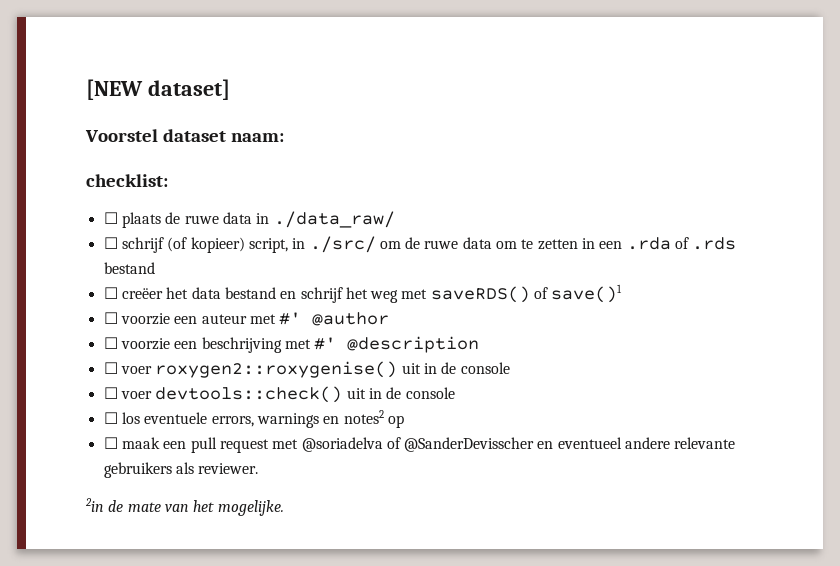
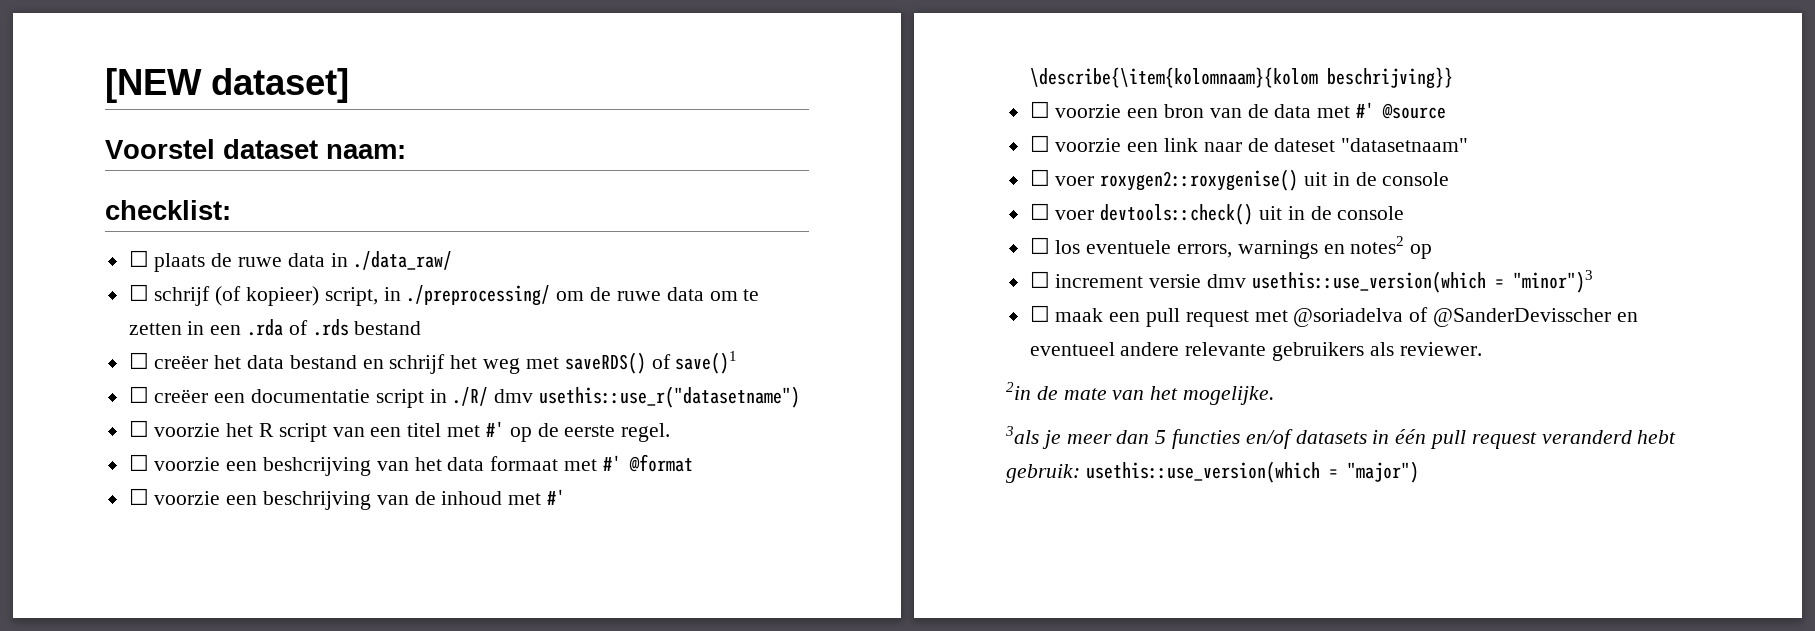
- ☐ schrijf (of kopieer) script, in ./src/ om de ruwe data om te zetten in een .rda of .rds bestand
+ ☐ schrijf (of kopieer) script, in ./preprocessing/ om de ruwe data om te zetten in een .rda of .rds bestand
- ☐ voorzie een auteur met #' @author
+ ☐ creëer een documentatie script in ./R/ dmv usethis::use_r("datasetname")
+ ☐ voorzie het R script van een titel met #' op de eerste regel.
+ ☐ voorzie een beshcrijving van het data formaat met #' @format
- ☐ voorzie een beschrijving met #' @description
+ ☐ voorzie een beschrijving van de inhoud met #' \describe{\item{kolomnaam}{kolom beschrijving}}
+ ☐ voorzie een bron van de data met #' @source
+ ☐ voorzie een link naar de dateset "datasetnaam"
+ ☐ increment versie dmv usethis::use_version(which = "minor")3
+ 3als je meer dan 5 functies en/of datasets in één pull request veranderd hebt gebruik: usethis::use_version(which = "major")

